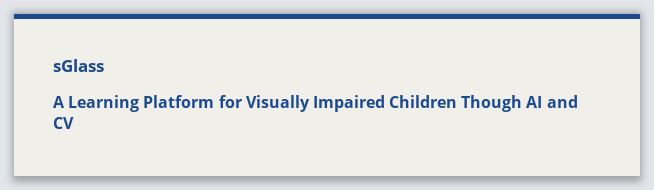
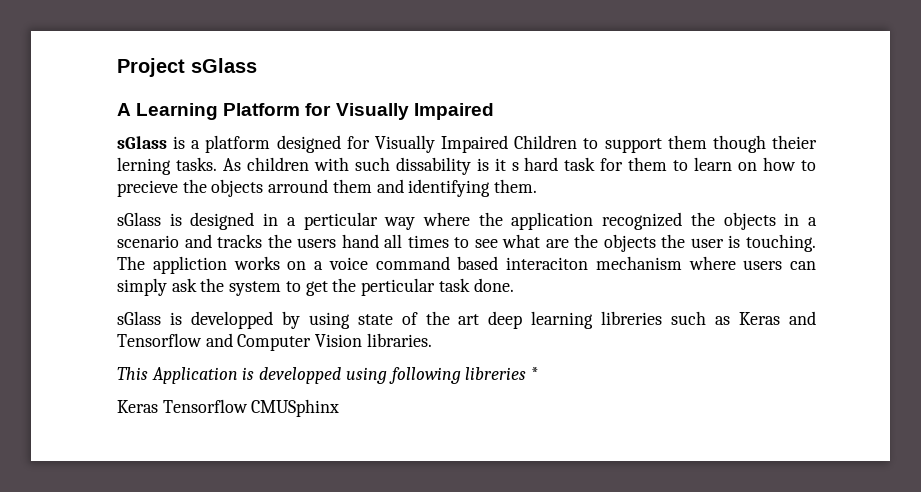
- sGlass
+ Project sGlass
- A Learning Platform for Visually Impaired Children Though AI and CV
+ A Learning Platform for Visually Impaired
+ sGlass is a platform designed for Visually Impaired Children to support them though theier lerning tasks. As children with such dissability is it s hard task for them to learn on how to precieve the objects arround them and identifying them.
+ sGlass is designed in a perticular way where the application recognized the objects in a scenario and tracks the users hand all times to see what are the objects the user is touching. The appliction works on a voice command based interaciton mechanism where users can simply ask the system to get the perticular task done.
+ sGlass is developped by using state of the art deep learning libreries such as Keras and Tensorflow and Computer Vision libraries.
+ This Application is developped using following libreries *
+ Keras Tensorflow CMUSphinx

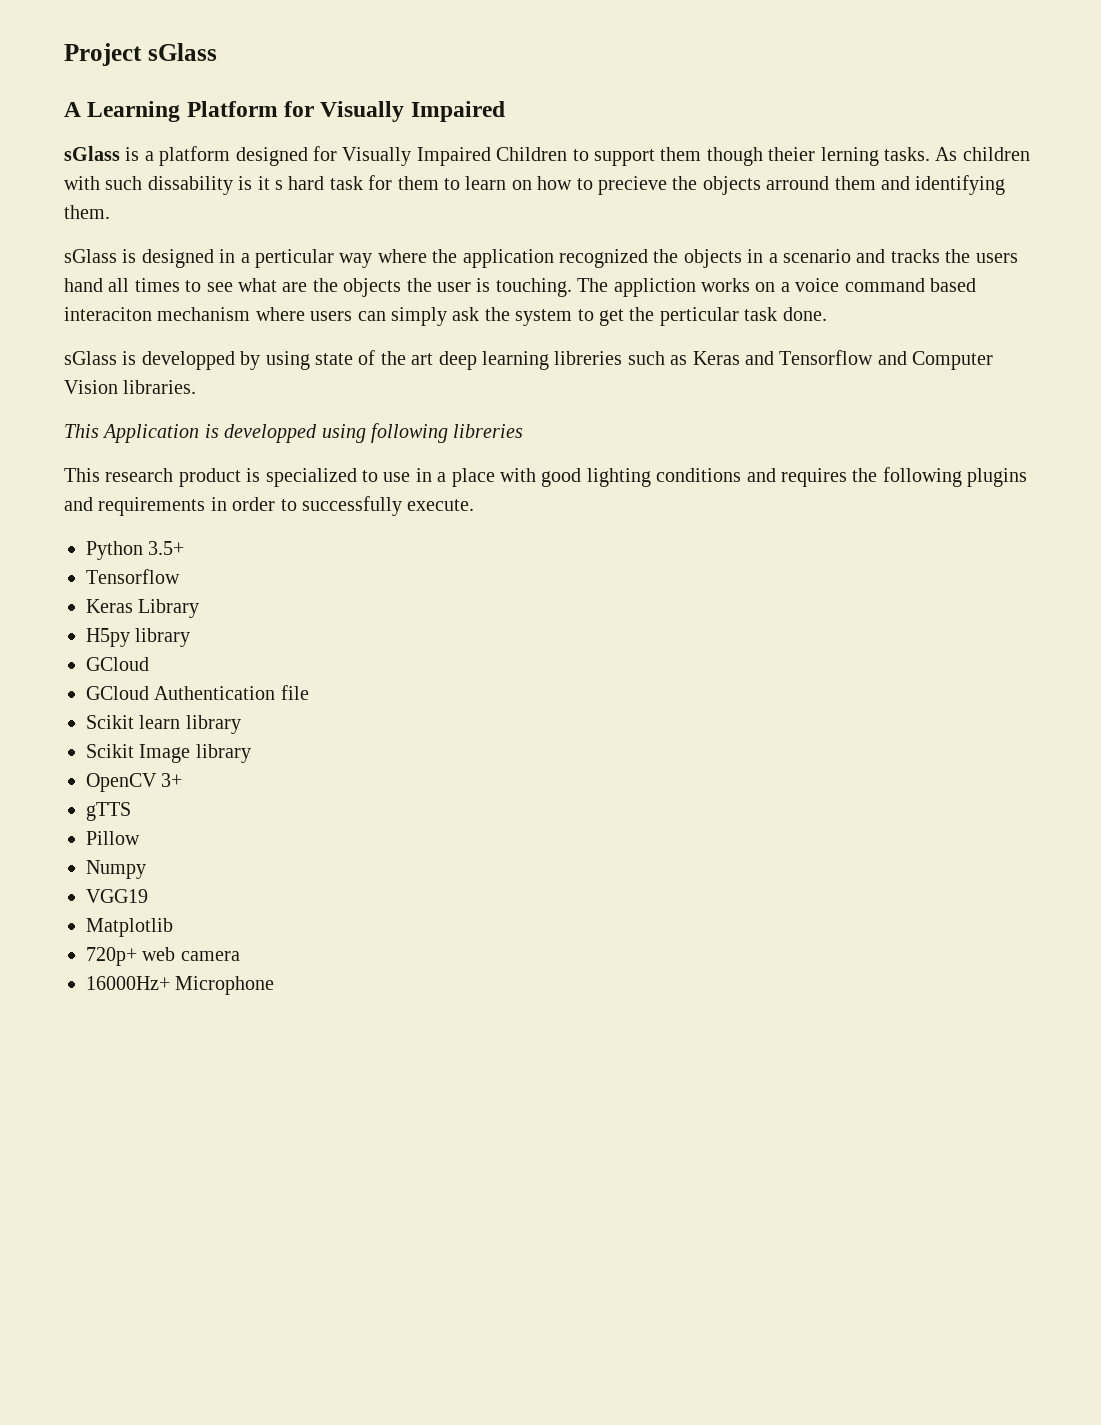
- This Application is developped using following libreries *
- Keras Tensorflow CMUSphinx
+ This Application is developped using following libreries
+ This research product is specialized to use in a place with good lighting conditions and requires the following plugins and requirements in order to successfully execute.
+ Python 3.5+
+ Tensorflow
+ Keras Library
+ H5py library
+ GCloud
+ GCloud Authentication file
+ Scikit learn library
+ Scikit Image library
+ OpenCV 3+
+ gTTS
+ Pillow
+ Numpy
+ VGG19
+ Matplotlib
+ 720p+ web camera
+ 16000Hz+ Microphone

